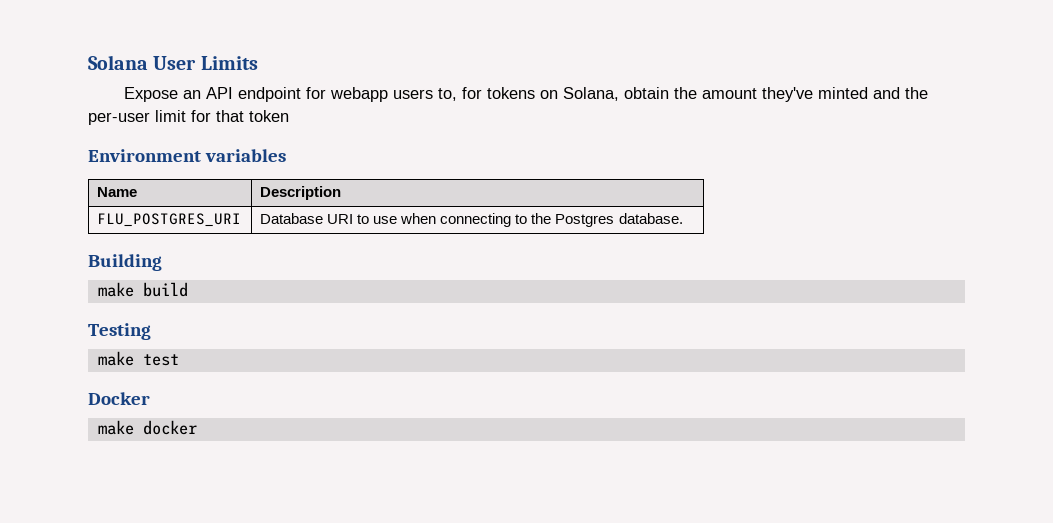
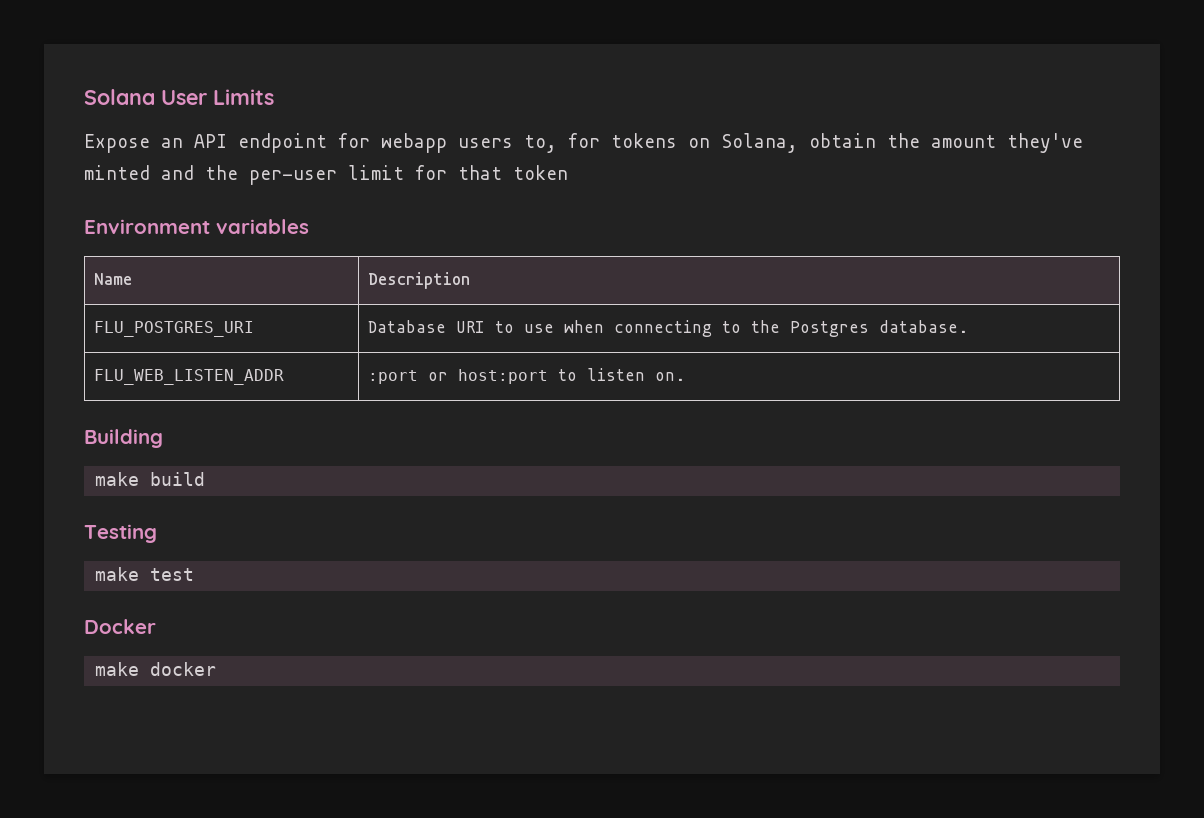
+ FLU_WEB_LISTEN_ADDR | :port or host:port to listen on.

